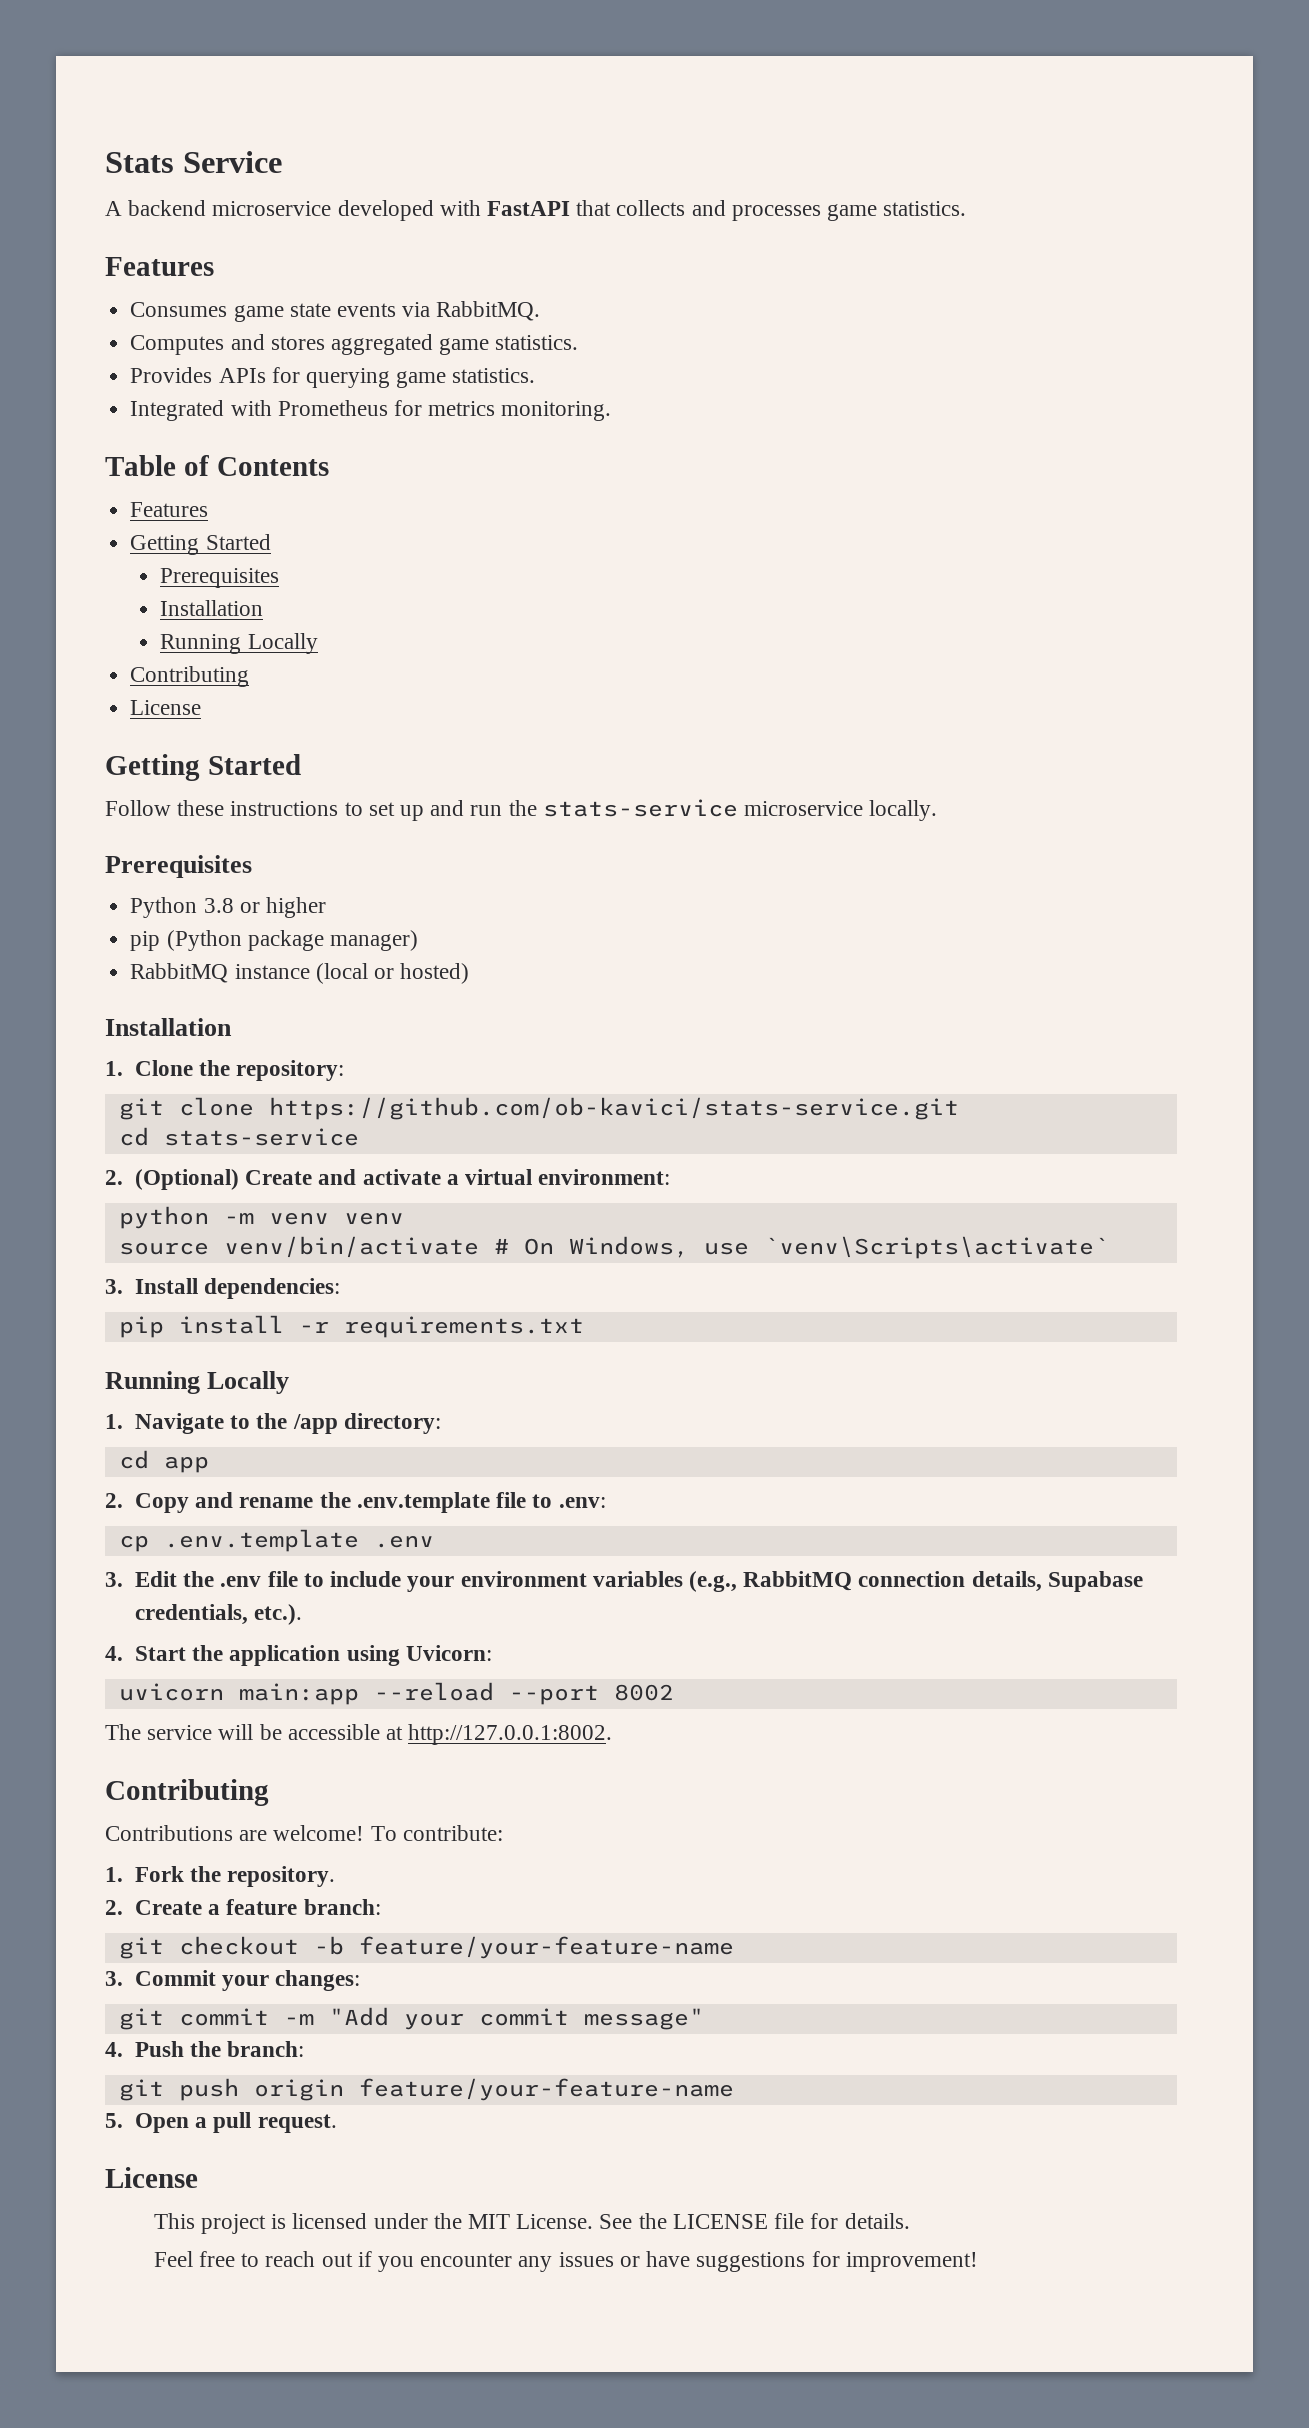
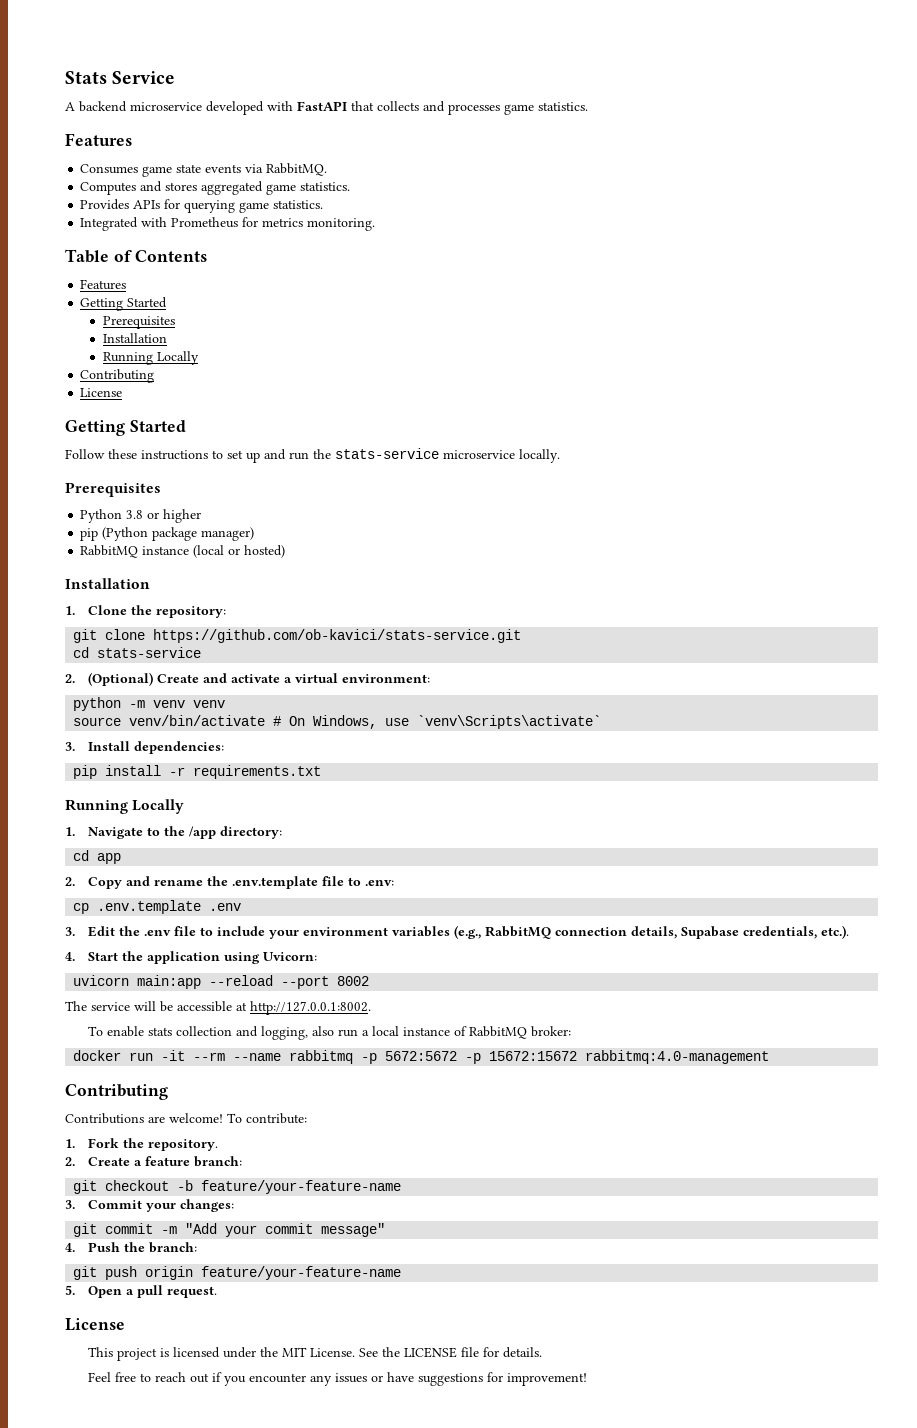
+ To enable stats collection and logging, also run a local instance of RabbitMQ broker:
+ docker run -it --rm --name rabbitmq -p 5672:5672 -p 15672:15672 rabbitmq:4.0-management

